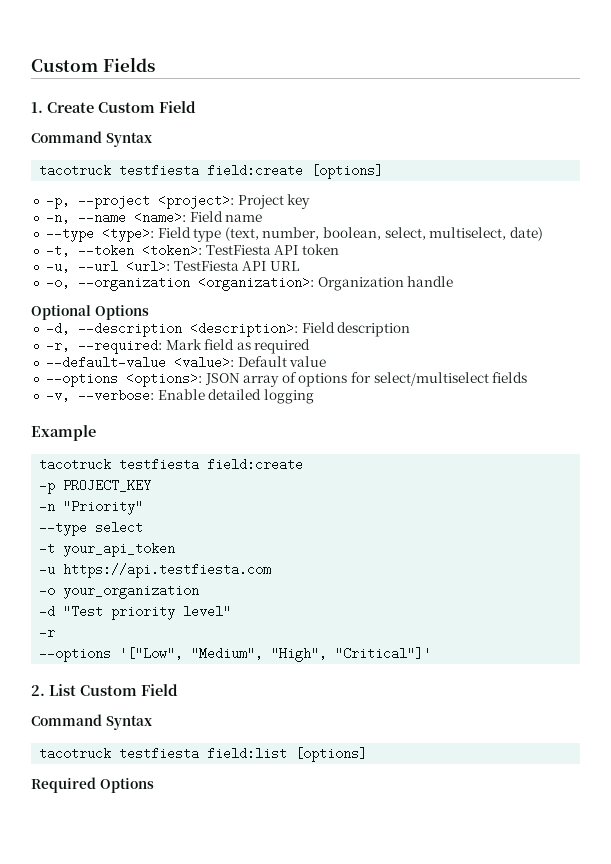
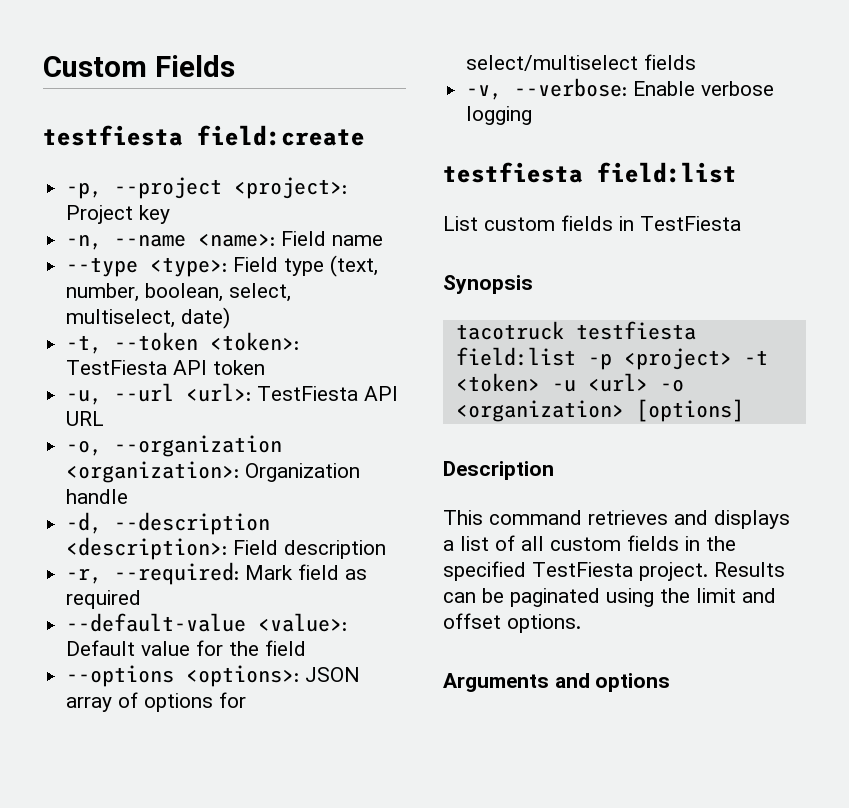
- 1. Create Custom Field
- Command Syntax
- tacotruck testfiesta field:create [options]
+ testfiesta field:create
- Optional Options
- --default-value <value>: Default value
+ --default-value <value>: Default value for the field
- -v, --verbose: Enable detailed logging
- Example
- tacotruck testfiesta field:create
- -p PROJECT_KEY
- -n "Priority"
- --type select
- -t your_api_token
- -u https://api.testfiesta.com
- -o your_organization
- -d "Test priority level"
- -r
- --options '["Low", "Medium", "High", "Critical"]'
- 2. List Custom Field
- Command Syntax
- tacotruck testfiesta field:list [options]
- Required Options
+ -v, --verbose: Enable verbose logging
+ testfiesta field:list
+ List custom fields in TestFiesta
+ Synopsis
+ tacotruck testfiesta field:list -p <project> -t <token> -u <url> -o <organization> [options]
+ Description
+ This command retrieves and displays a list of all custom fields in the specified TestFiesta project. Results can be paginated using the limit and offset options.
+ Arguments and options

